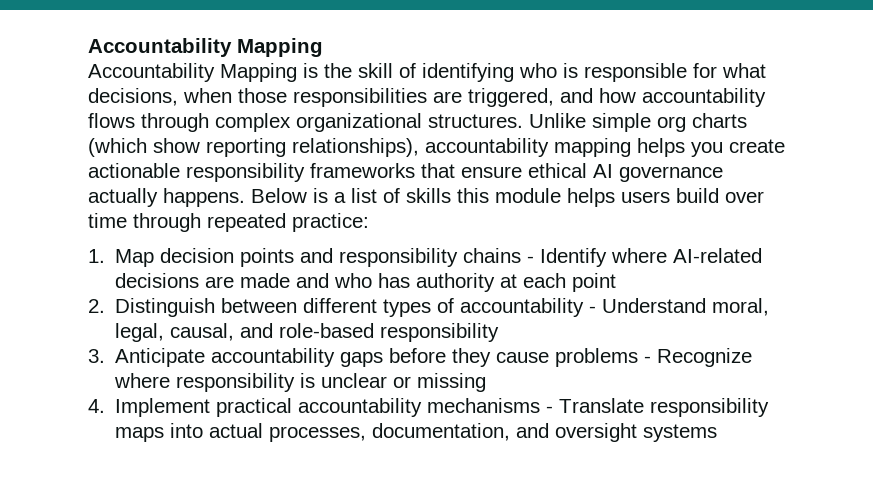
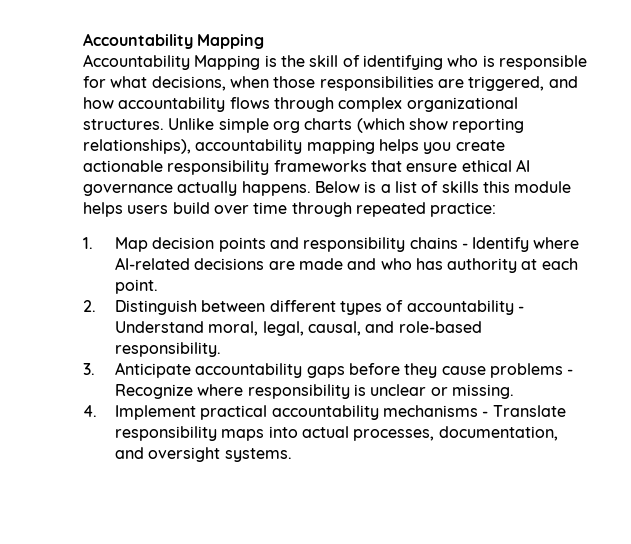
- 1. Map decision points and responsibility chains - Identify where AI-related decisions are made and who has authority at each point
+ 1. Map decision points and responsibility chains - Identify where AI-related decisions are made and who has authority at each point.
- 2. Distinguish between different types of accountability - Understand moral, legal, causal, and role-based responsibility
+ 2. Distinguish between different types of accountability - Understand moral, legal, causal, and role-based responsibility.
- 3. Anticipate accountability gaps before they cause problems - Recognize where responsibility is unclear or missing
+ 3. Anticipate accountability gaps before they cause problems - Recognize where responsibility is unclear or missing.
- 4. Implement practical accountability mechanisms - Translate responsibility maps into actual processes, documentation, and oversight systems
+ 4. Implement practical accountability mechanisms - Translate responsibility maps into actual processes, documentation, and oversight systems.

